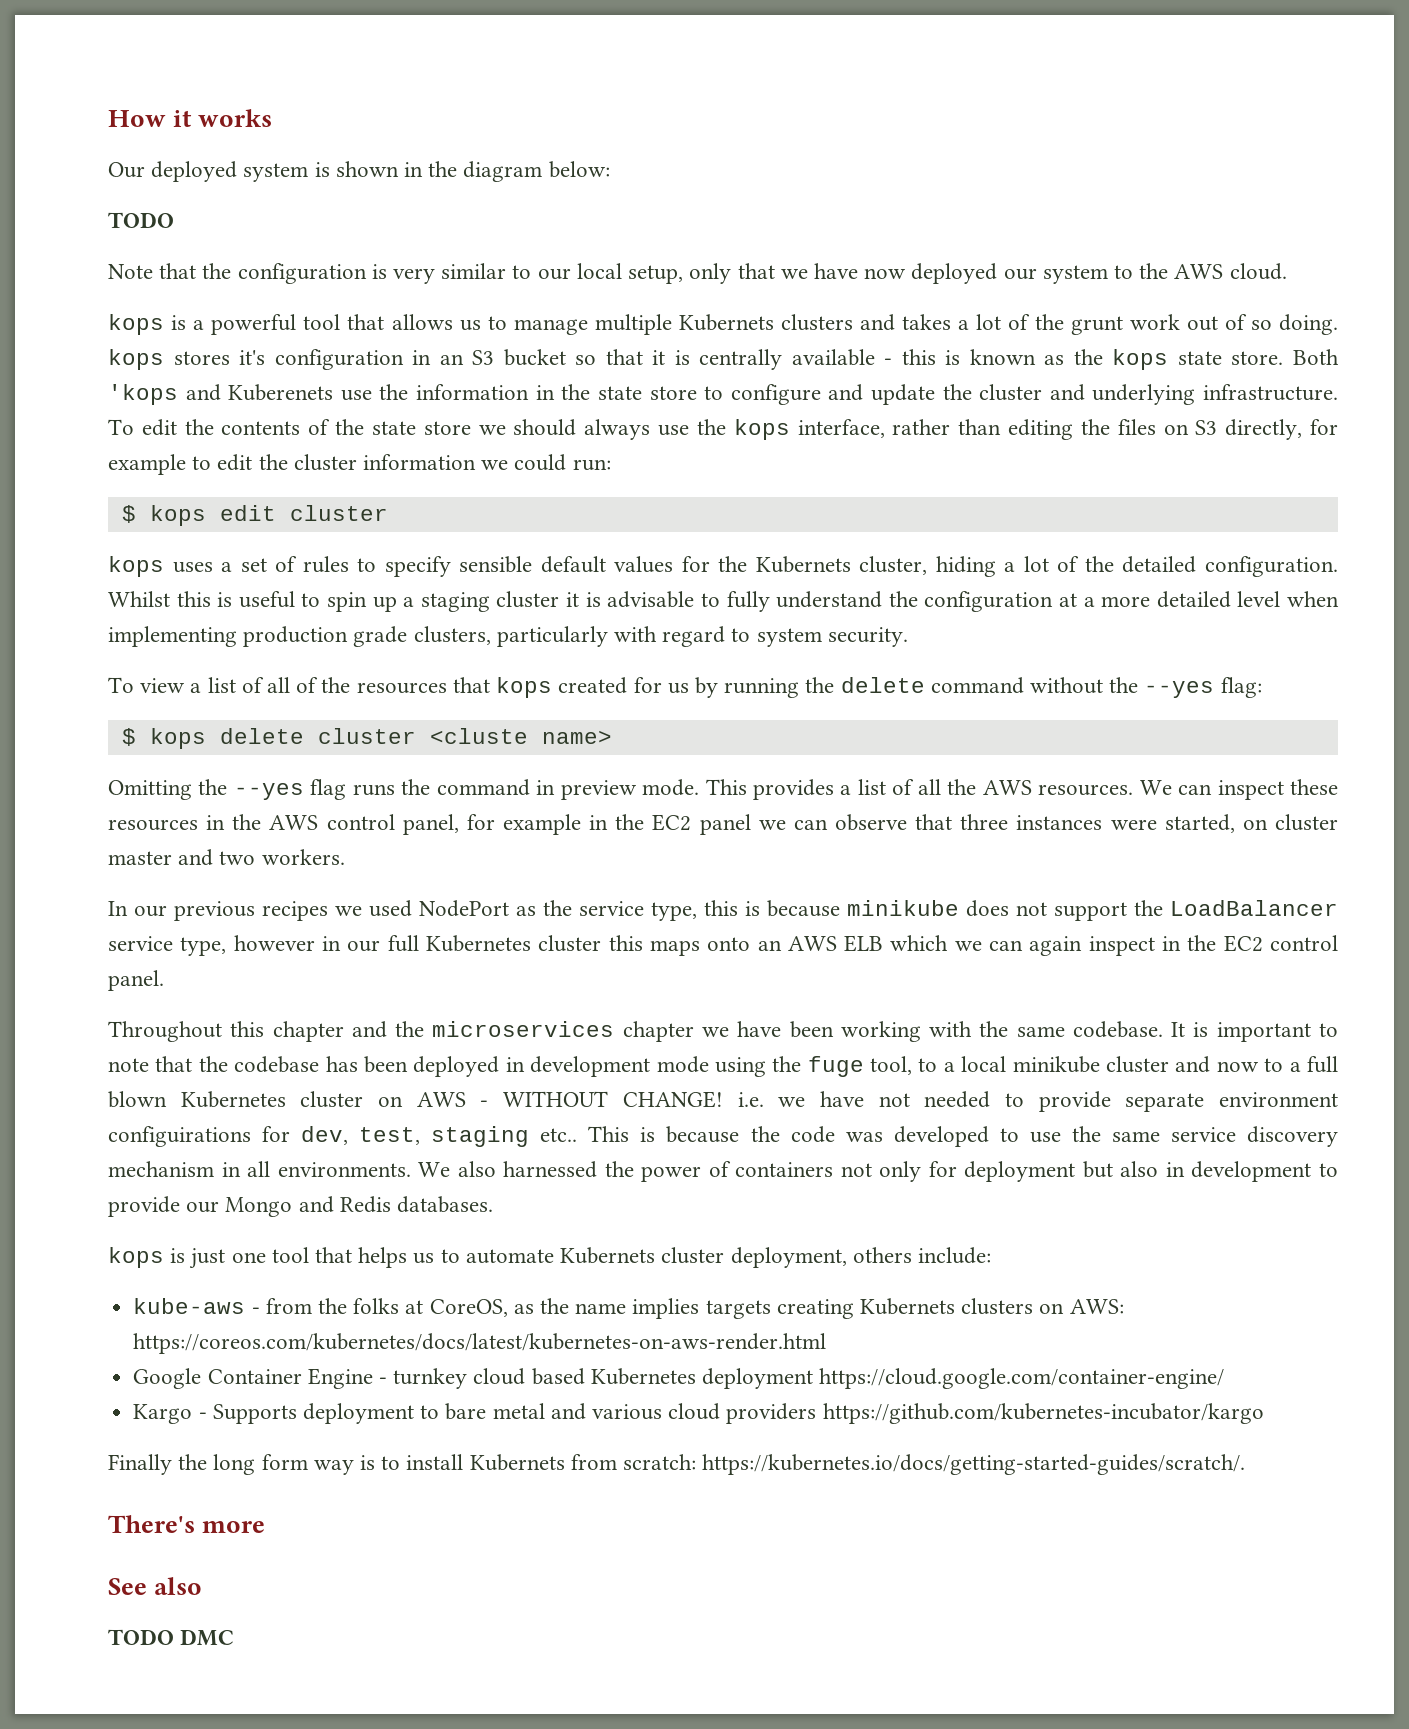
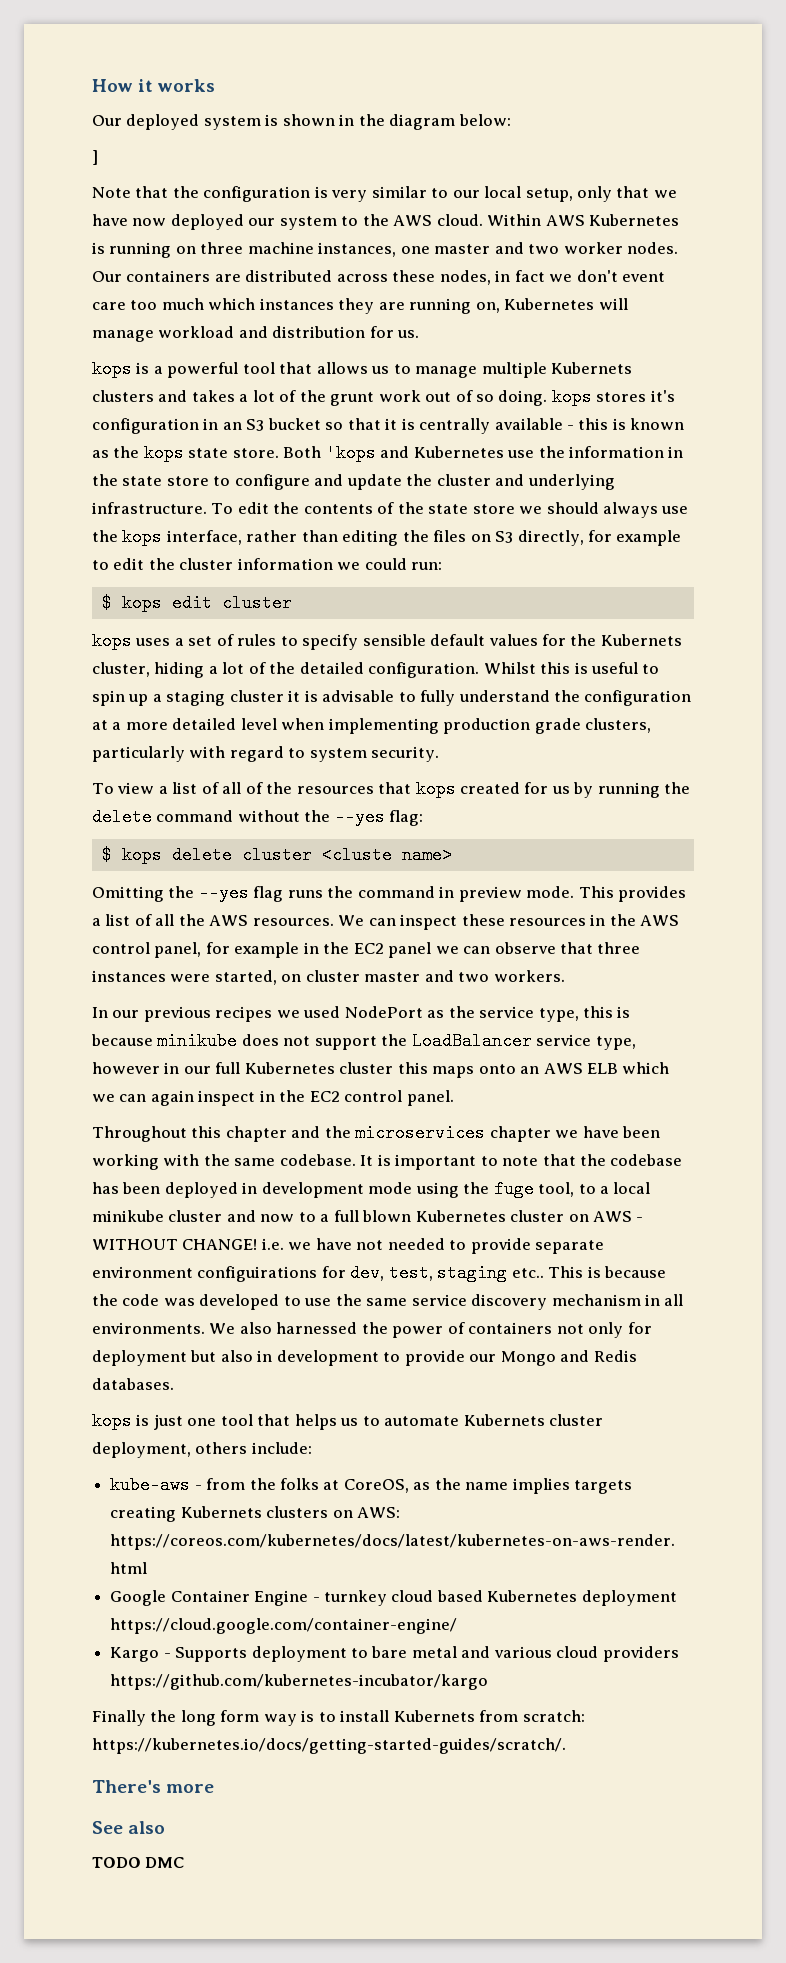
  Our deployed system is shown in the diagram below:
- TODO
+ ]
+ Within AWS Kubernetes is running on three machine instances, one master and two worker nodes. Our containers are distributed across these nodes, in fact we don't event care too much which instances they are running on, Kubernetes will manage workload and distribution for us.
- Both 'kops and Kuberenets use the information in the state store to configure and update the cluster and underlying infrastructure.
+ Both 'kops and Kubernetes use the information in the state store to configure and update the cluster and underlying infrastructure.

